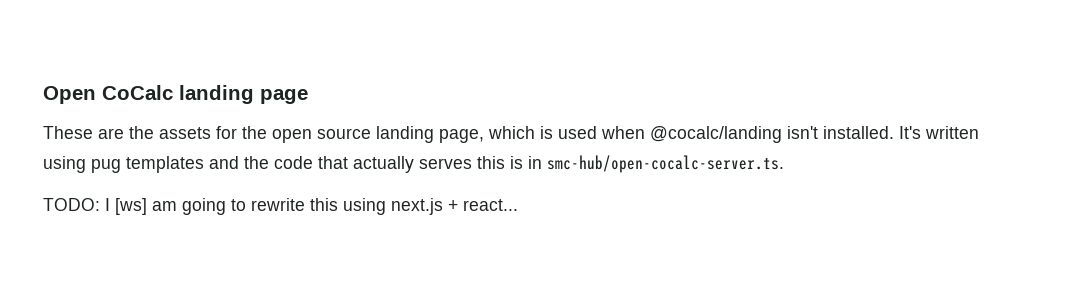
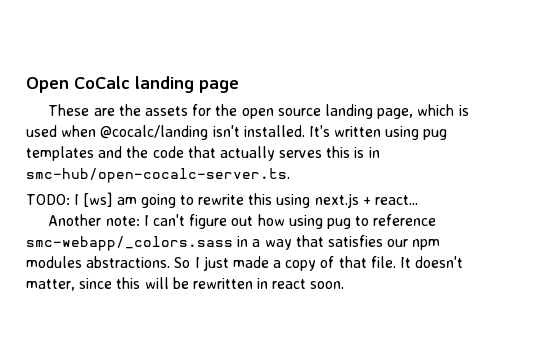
+ Another note: I can't figure out how using pug to reference smc-webapp/_colors.sass in a way that satisfies our npm modules abstractions. So I just made a copy of that file. It doesn't matter, since this will be rewritten in react soon.

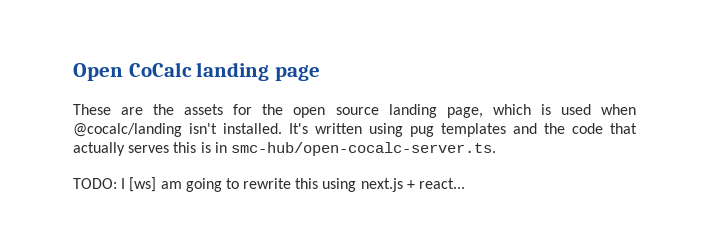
- Another note: I can't figure out how using pug to reference smc-webapp/_colors.sass in a way that satisfies our npm modules abstractions. So I just made a copy of that file. It doesn't matter, since this will be rewritten in react soon.

